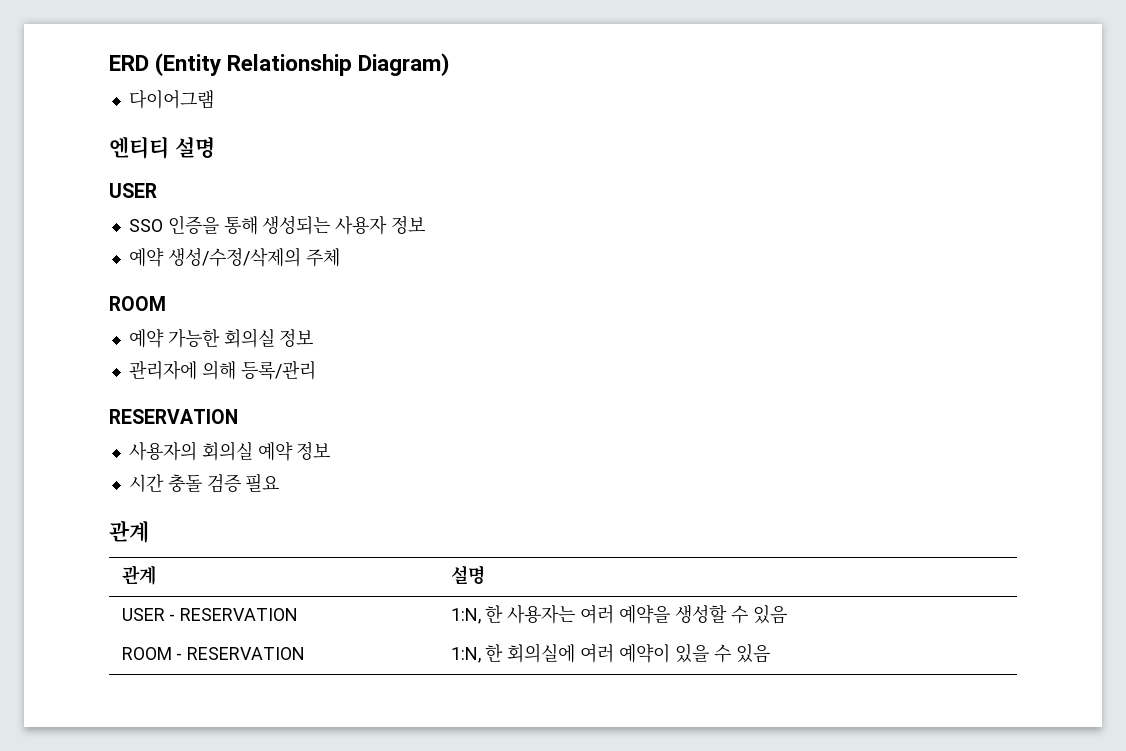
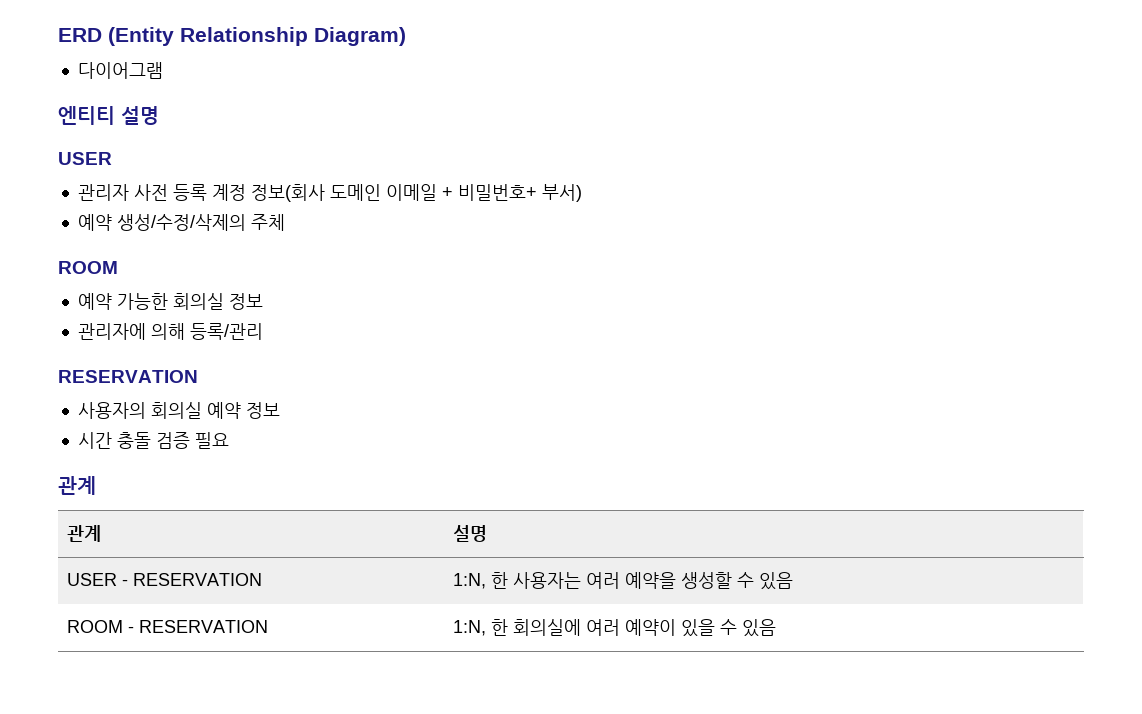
- SSO 인증을 통해 생성되는 사용자 정보
+ 관리자 사전 등록 계정 정보(회사 도메인 이메일 + 비밀번호+ 부서)

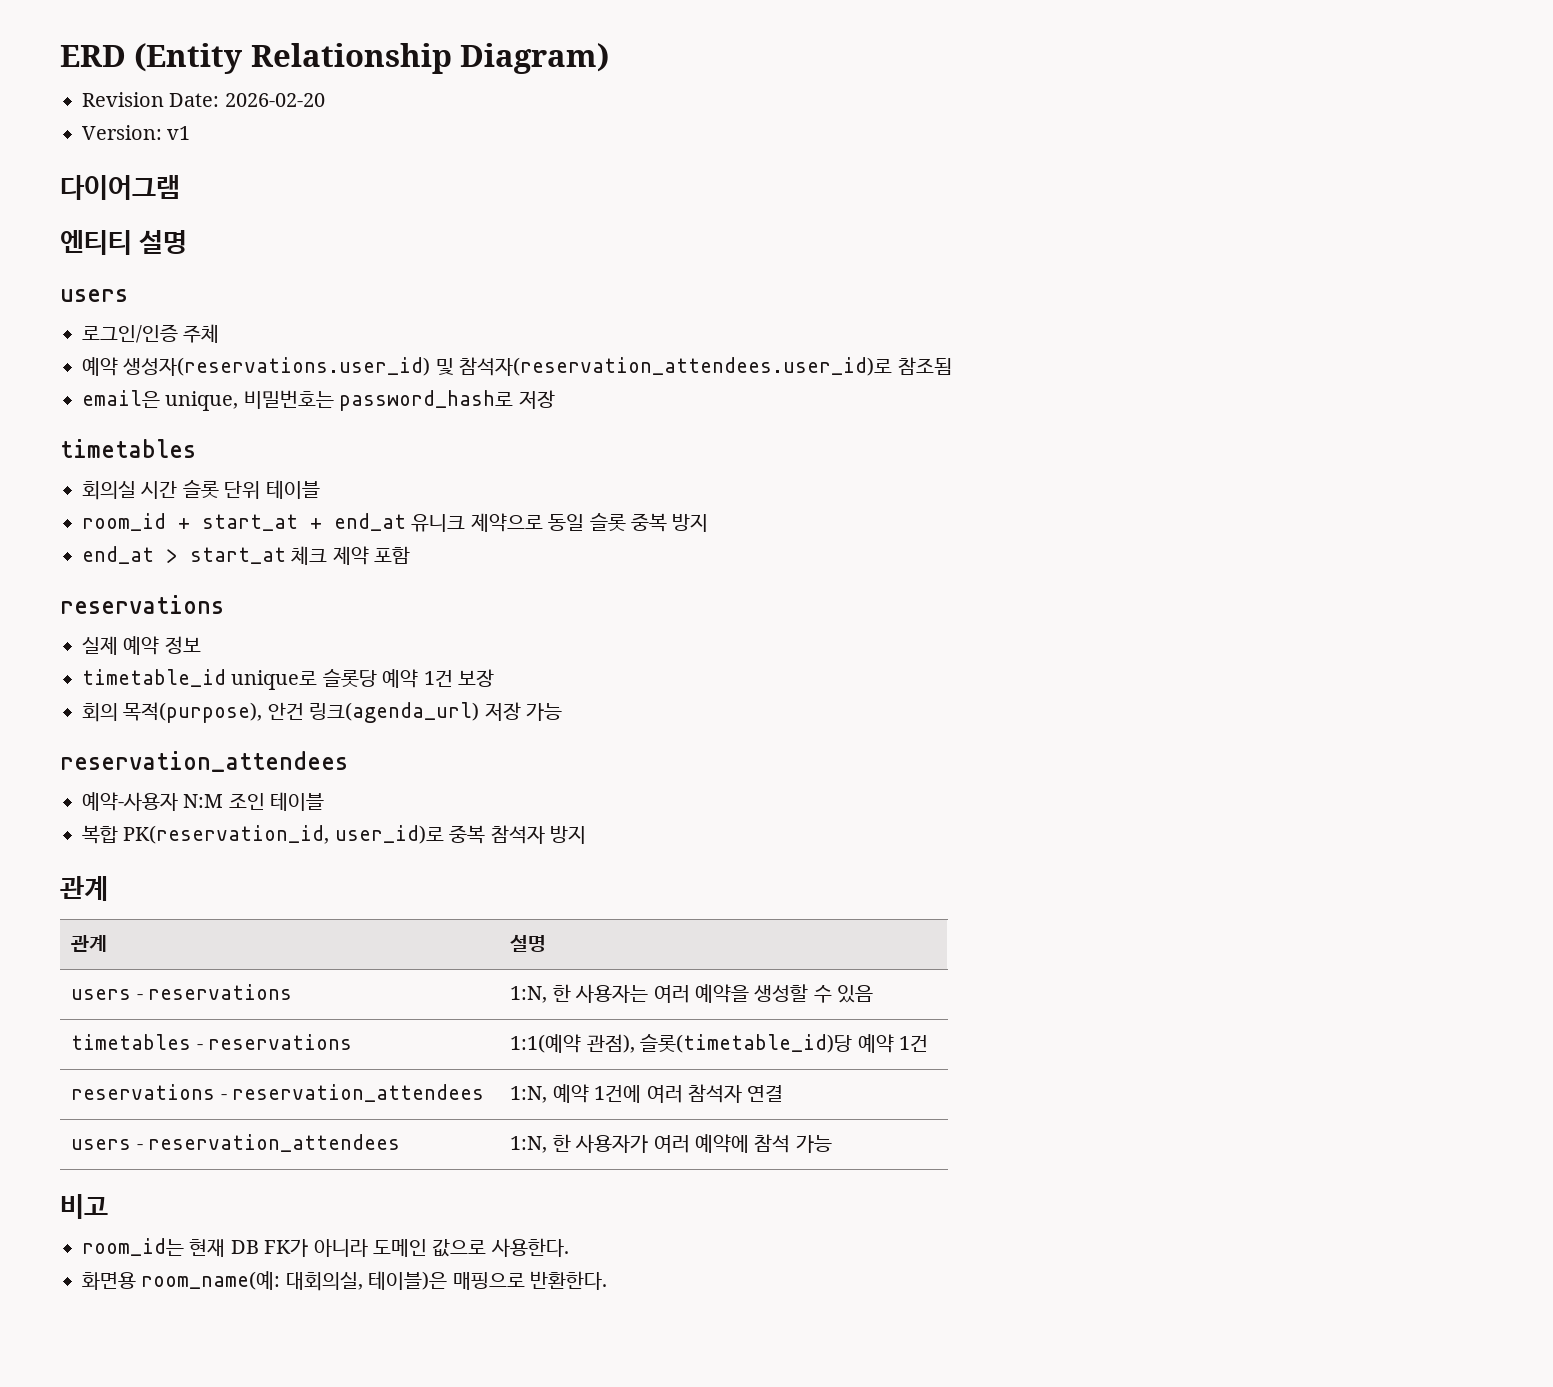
+ Revision Date: 2026-02-20
+ Version: v1
  다이어그램
  엔티티 설명
- USER
- 관리자 사전 등록 계정 정보(회사 도메인 이메일 + 비밀번호+ 부서)
- 예약 생성/수정/삭제의 주체
- ROOM
- 예약 가능한 회의실 정보
- 관리자에 의해 등록/관리
- RESERVATION
- 사용자의 회의실 예약 정보
- 시간 충돌 검증 필요
+ users
+ 로그인/인증 주체
+ 예약 생성자(reservations.user_id) 및 참석자(reservation_attendees.user_id)로 참조됨
+ email은 unique, 비밀번호는 password_hash로 저장
+ timetables
+ 회의실 시간 슬롯 단위 테이블
+ room_id + start_at + end_at 유니크 제약으로 동일 슬롯 중복 방지
+ end_at > start_at 체크 제약 포함
+ reservations
+ 실제 예약 정보
+ timetable_id unique로 슬롯당 예약 1건 보장
+ 회의 목적(purpose), 안건 링크(agenda_url) 저장 가능
+ reservation_attendees
+ 예약-사용자 N:M 조인 테이블
+ 복합 PK(reservation_id, user_id)로 중복 참석자 방지
- USER - RESERVATION | 1:N, 한 사용자는 여러 예약을 생성할 수 있음
+ users - reservations | 1:N, 한 사용자는 여러 예약을 생성할 수 있음
- ROOM - RESERVATION | 1:N, 한 회의실에 여러 예약이 있을 수 있음
+ timetables - reservations | 1:1(예약 관점), 슬롯(timetable_id)당 예약 1건
+ reservations - reservation_attendees | 1:N, 예약 1건에 여러 참석자 연결
+ users - reservation_attendees | 1:N, 한 사용자가 여러 예약에 참석 가능
+ 비고
+ room_id는 현재 DB FK가 아니라 도메인 값으로 사용한다.
+ 화면용 room_name(예: 대회의실, 테이블)은 매핑으로 반환한다.

